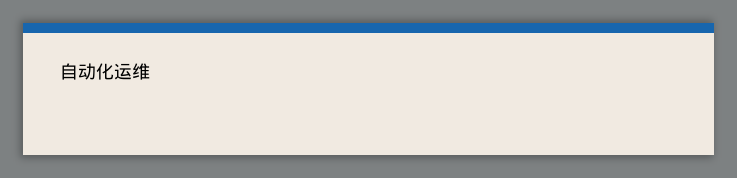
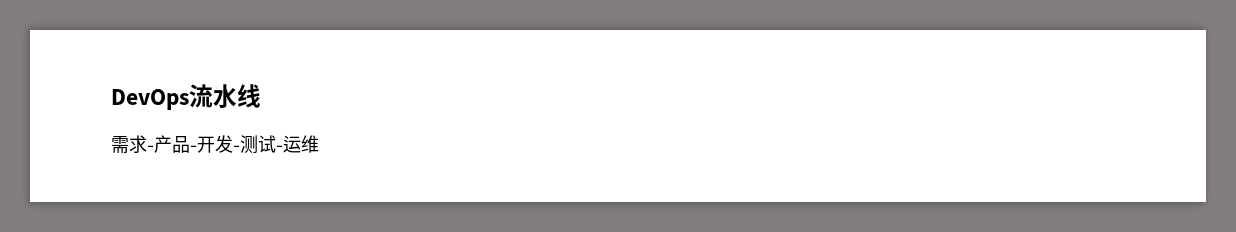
- 自动化运维
+ DevOps流水线
+ 需求-产品-开发-测试-运维

